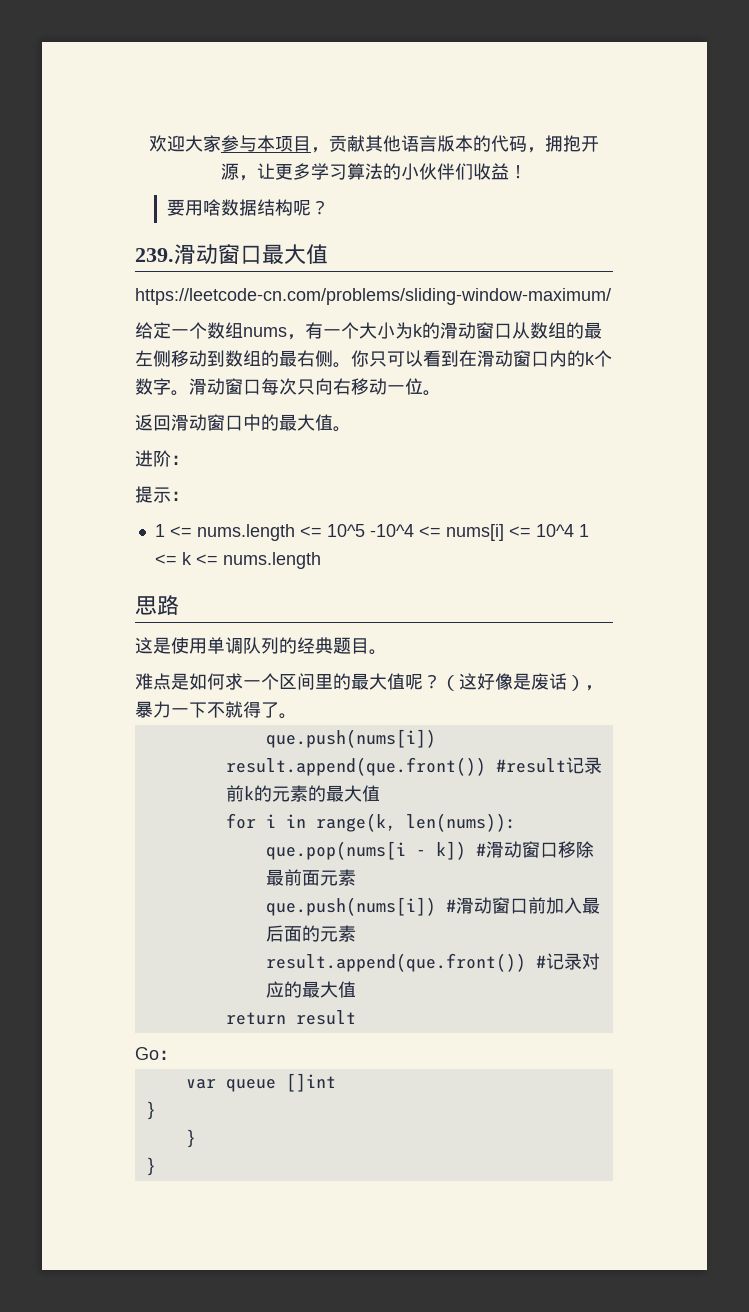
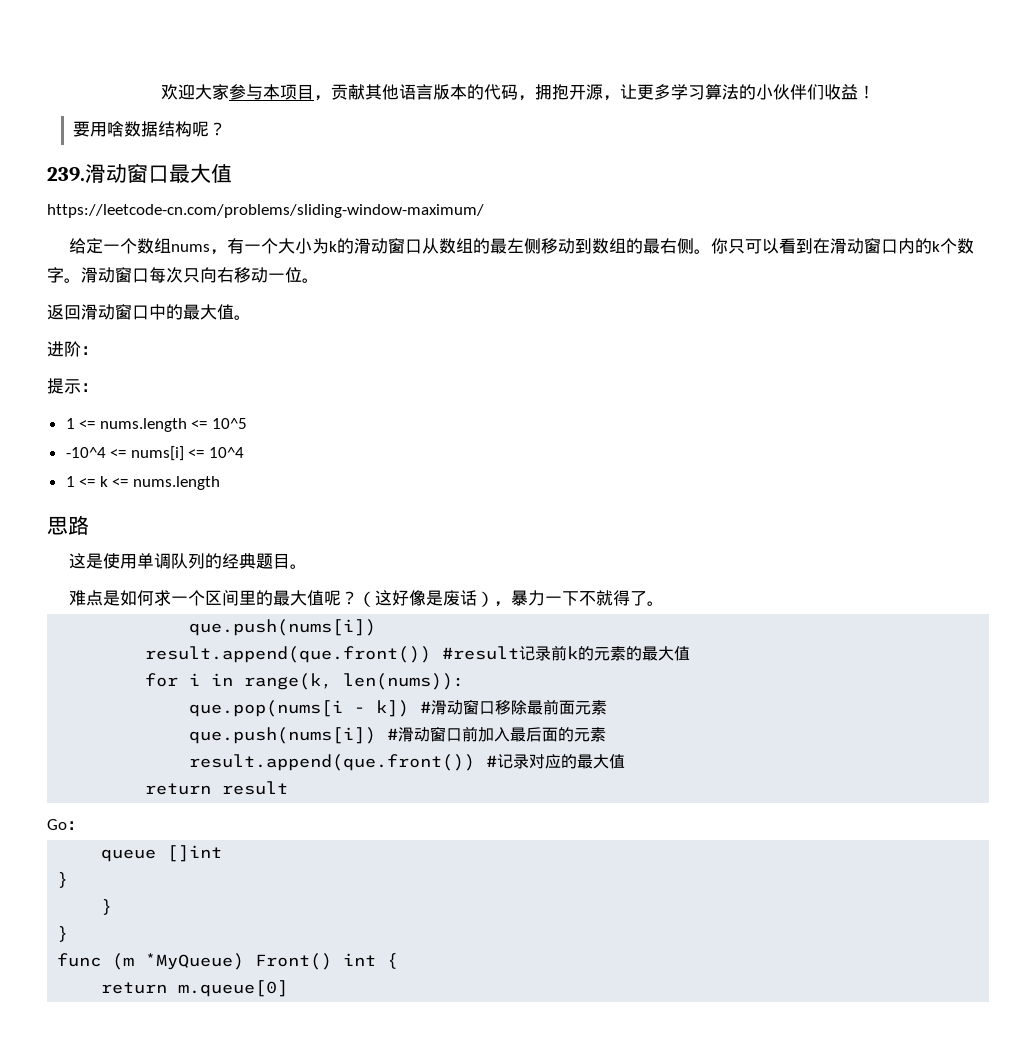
- 1 <= nums.length <= 10^5 -10^4 <= nums[i] <= 10^4 1 <= k <= nums.length
+ 1 <= nums.length <= 10^5
+ -10^4 <= nums[i] <= 10^4
+ 1 <= k <= nums.length
- var queue []int
+ queue []int
+ func (m *MyQueue) Front() int {
+ return m.queue[0]

